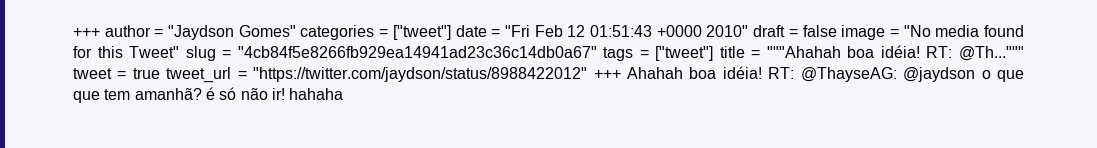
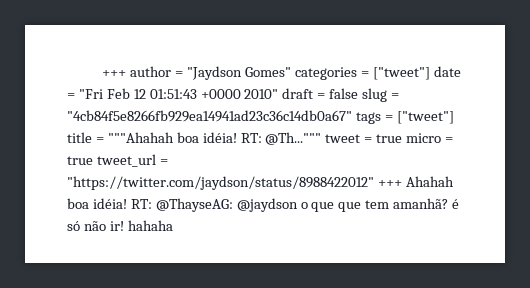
- +++ author = "Jaydson Gomes" categories = ["tweet"] date = "Fri Feb 12 01:51:43 +0000 2010" draft = false image = "No media found for this Tweet" slug = "4cb84f5e8266fb929ea14941ad23c36c14db0a67" tags = ["tweet"] title = """Ahahah boa idéia!
+ +++ author = "Jaydson Gomes" categories = ["tweet"] date = "Fri Feb 12 01:51:43 +0000 2010" draft = false slug = "4cb84f5e8266fb929ea14941ad23c36c14db0a67" tags = ["tweet"] title = """Ahahah boa idéia!
- RT: @Th...""" tweet = true tweet_url = "https://twitter.com/jaydson/status/8988422012" +++ Ahahah boa idéia!
+ RT: @Th...""" tweet = true micro = true tweet_url = "https://twitter.com/jaydson/status/8988422012" +++ Ahahah boa idéia!

